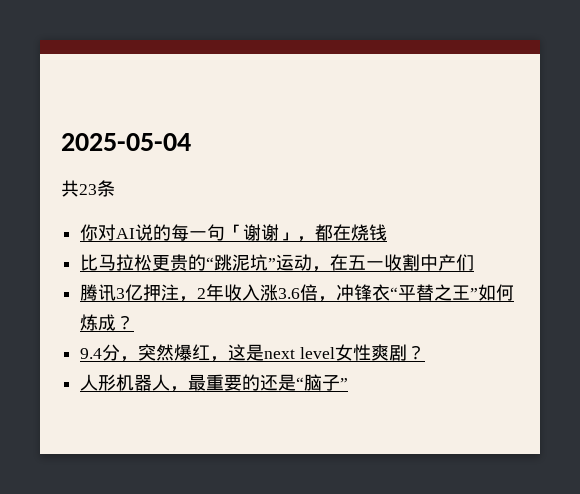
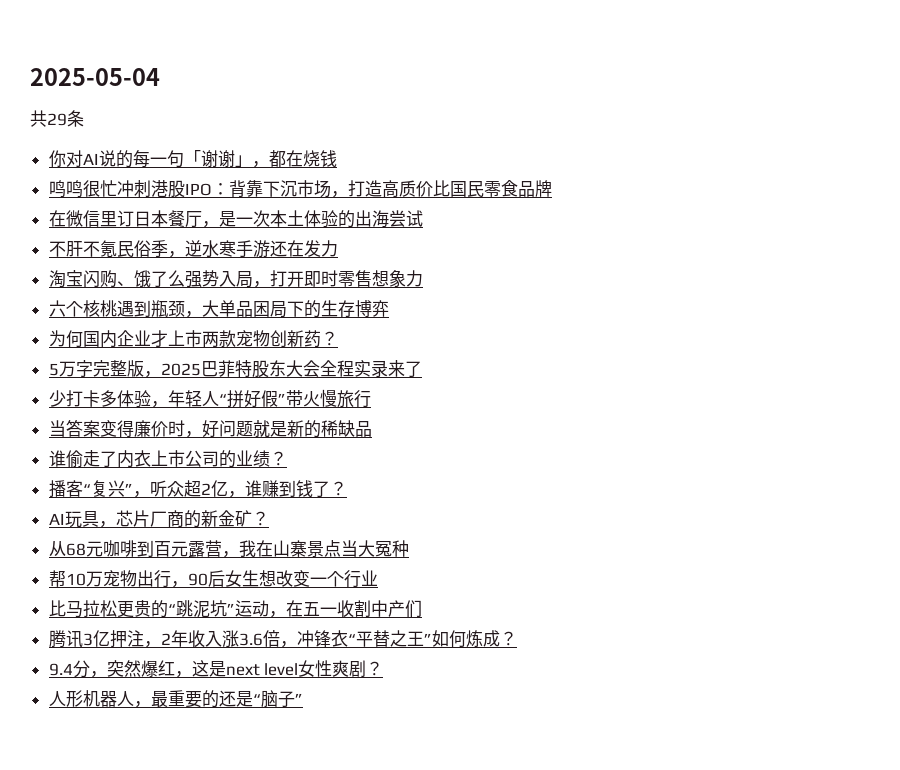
- 共23条
+ 共29条
+ 鸣鸣很忙冲刺港股IPO：背靠下沉市场，打造高质价比国民零食品牌
+ 在微信里订日本餐厅，是一次本土体验的出海尝试
+ 不肝不氪民俗季，逆水寒手游还在发力
+ 淘宝闪购、饿了么强势入局，打开即时零售想象力
+ 六个核桃遇到瓶颈，大单品困局下的生存博弈
+ 为何国内企业才上市两款宠物创新药？
+ 5万字完整版，2025巴菲特股东大会全程实录来了
+ 少打卡多体验，年轻人“拼好假”带火慢旅行
+ 当答案变得廉价时，好问题就是新的稀缺品
+ 谁偷走了内衣上市公司的业绩？
+ 播客“复兴”，听众超2亿，谁赚到钱了？
+ AI玩具，芯片厂商的新金矿？
+ 从68元咖啡到百元露营，我在山寨景点当大冤种
+ 帮10万宠物出行，90后女生想改变一个行业

